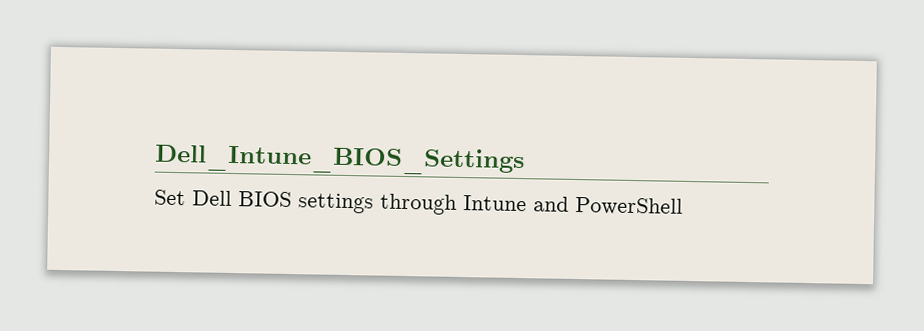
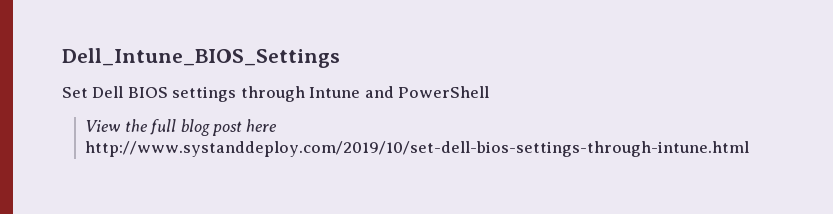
+ View the full blog post here http://www.systanddeploy.com/2019/10/set-dell-bios-settings-through-intune.html

